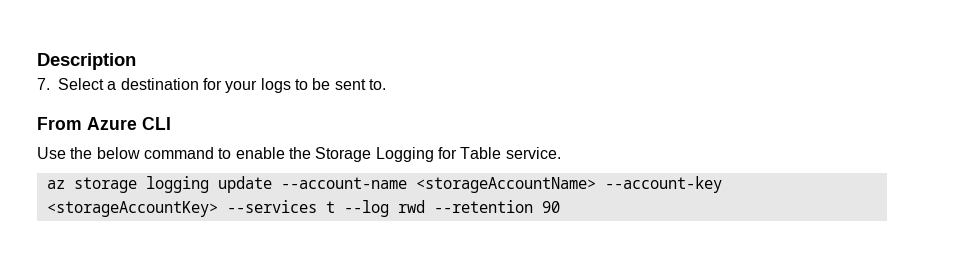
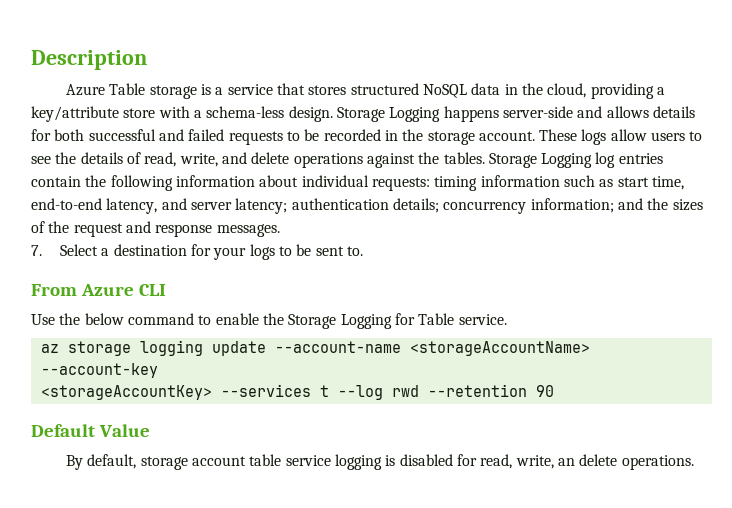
+ Azure Table storage is a service that stores structured NoSQL data in the cloud, providing a key/attribute store with a schema-less design. Storage Logging happens server-side and allows details for both successful and failed requests to be recorded in the storage account. These logs allow users to see the details of read, write, and delete operations against the tables. Storage Logging log entries contain the following information about individual requests: timing information such as start time, end-to-end latency, and server latency; authentication details; concurrency information; and the sizes of the request and response messages.
+ Default Value
+ By default, storage account table service logging is disabled for read, write, an delete operations.

